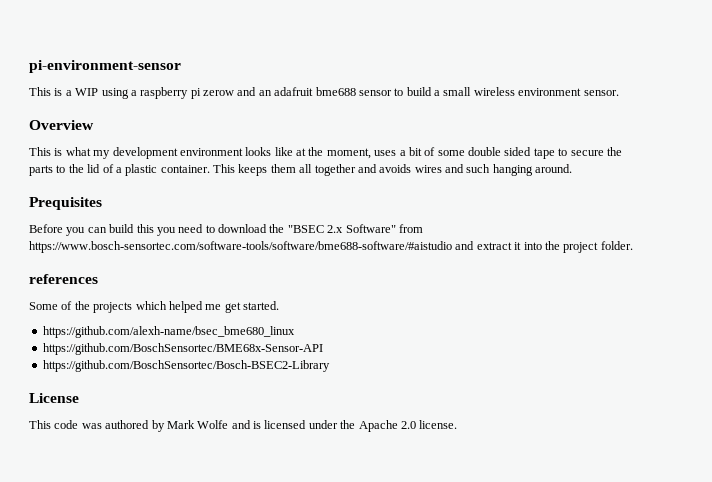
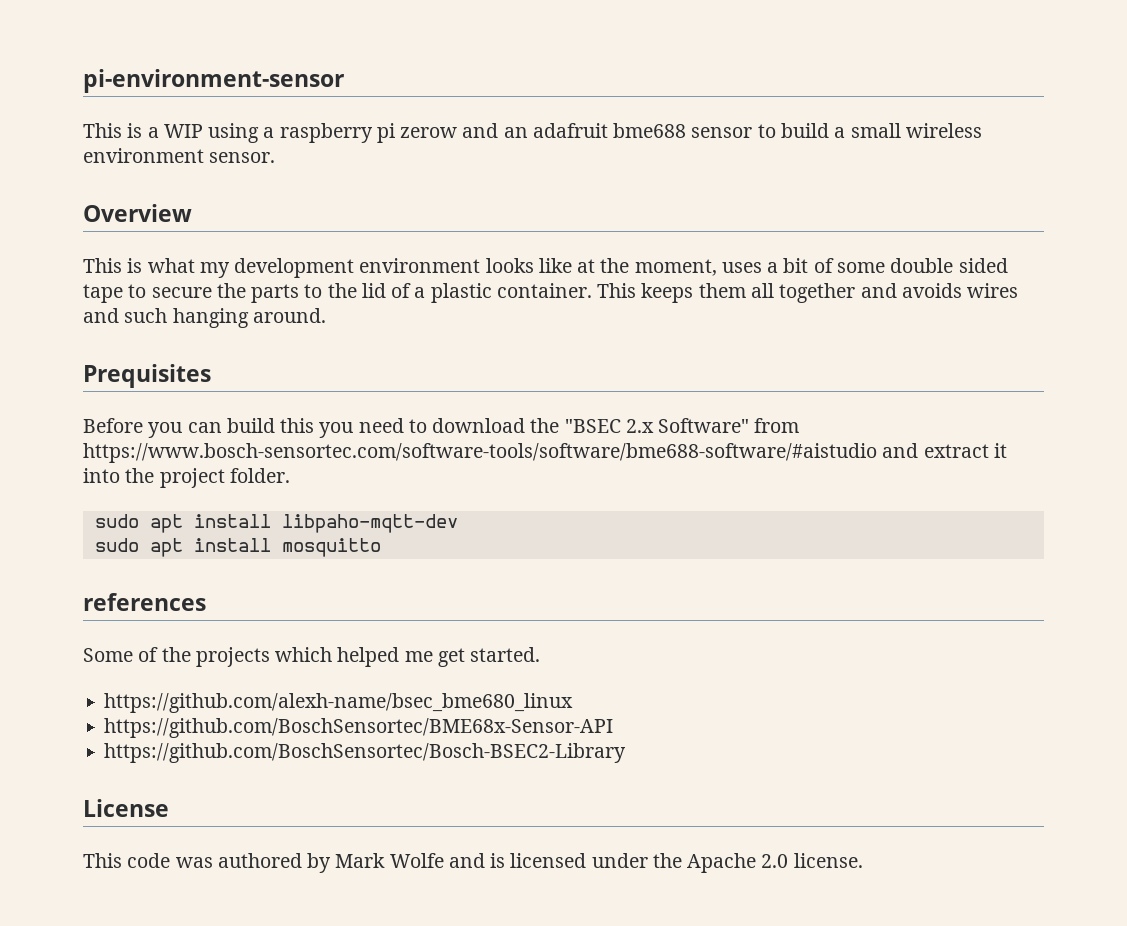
+ sudo apt install libpaho-mqtt-dev
+ sudo apt install mosquitto

